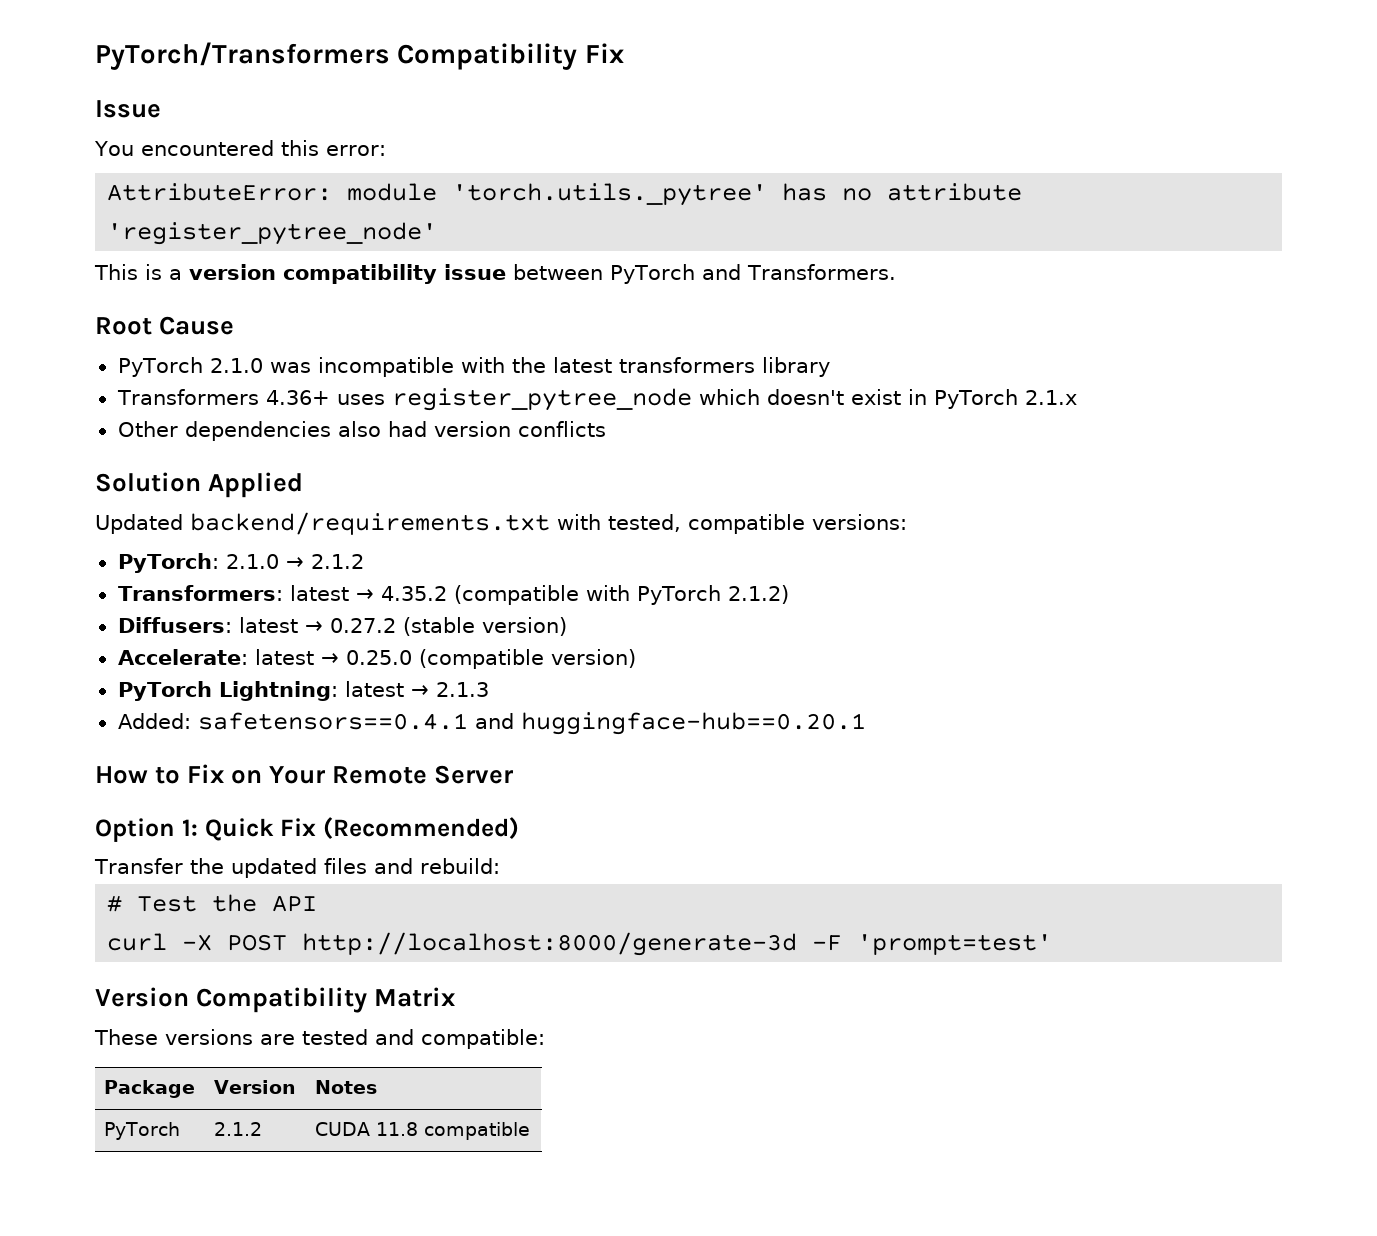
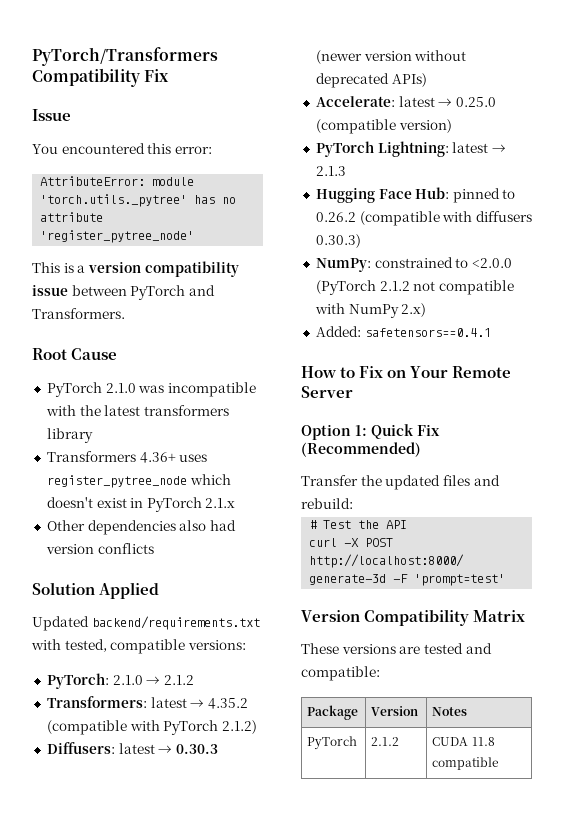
- Diffusers: latest → 0.27.2 (stable version)
+ Diffusers: latest → 0.30.3 (newer version without deprecated APIs)
+ Hugging Face Hub: pinned to 0.26.2 (compatible with diffusers 0.30.3)
+ NumPy: constrained to <2.0.0 (PyTorch 2.1.2 not compatible with NumPy 2.x)
- Added: safetensors==0.4.1 and huggingface-hub==0.20.1
+ Added: safetensors==0.4.1

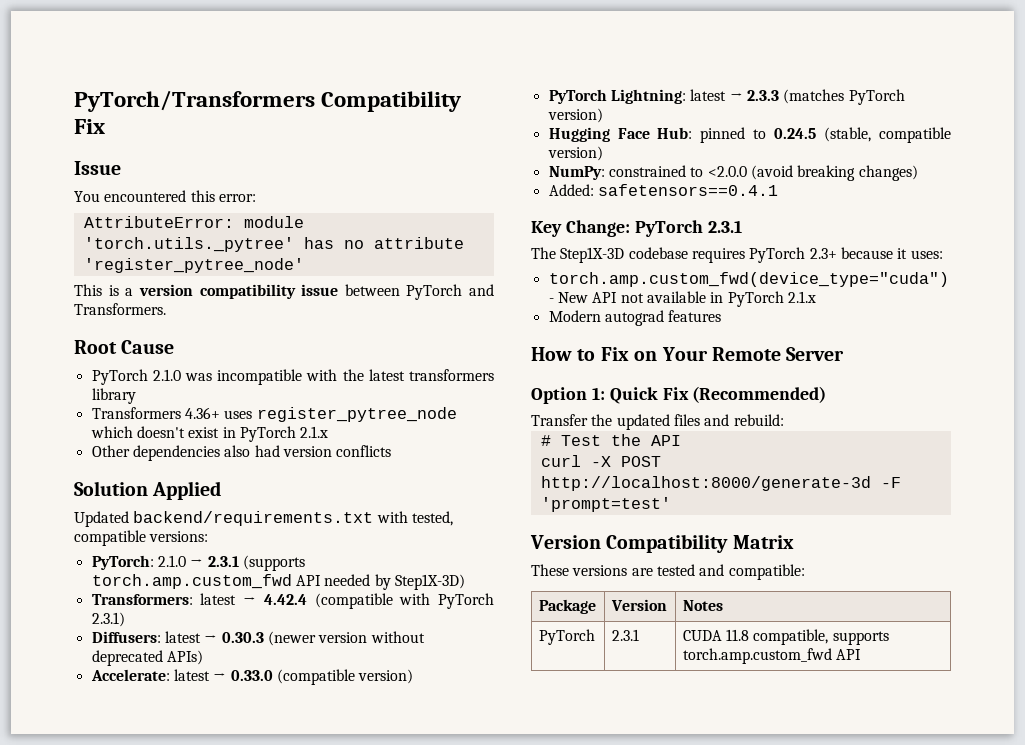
- PyTorch: 2.1.0 → 2.1.2
+ PyTorch: 2.1.0 → 2.3.1 (supports torch.amp.custom_fwd API needed by Step1X-3D)
- Transformers: latest → 4.35.2 (compatible with PyTorch 2.1.2)
+ Transformers: latest → 4.42.4 (compatible with PyTorch 2.3.1)
- Accelerate: latest → 0.25.0 (compatible version)
+ Accelerate: latest → 0.33.0 (compatible version)
- PyTorch Lightning: latest → 2.1.3
+ PyTorch Lightning: latest → 2.3.3 (matches PyTorch version)
- Hugging Face Hub: pinned to 0.26.2 (compatible with diffusers 0.30.3)
+ Hugging Face Hub: pinned to 0.24.5 (stable, compatible version)
- NumPy: constrained to <2.0.0 (PyTorch 2.1.2 not compatible with NumPy 2.x)
+ NumPy: constrained to <2.0.0 (avoid breaking changes)
  Added: safetensors==0.4.1
+ Key Change: PyTorch 2.3.1
+ The Step1X-3D codebase requires PyTorch 2.3+ because it uses:
+ torch.amp.custom_fwd(device_type="cuda") - New API not available in PyTorch 2.1.x
+ Modern autograd features
- PyTorch | 2.1.2 | CUDA 11.8 compatible
+ PyTorch | 2.3.1 | CUDA 11.8 compatible, supports torch.amp.custom_fwd API

